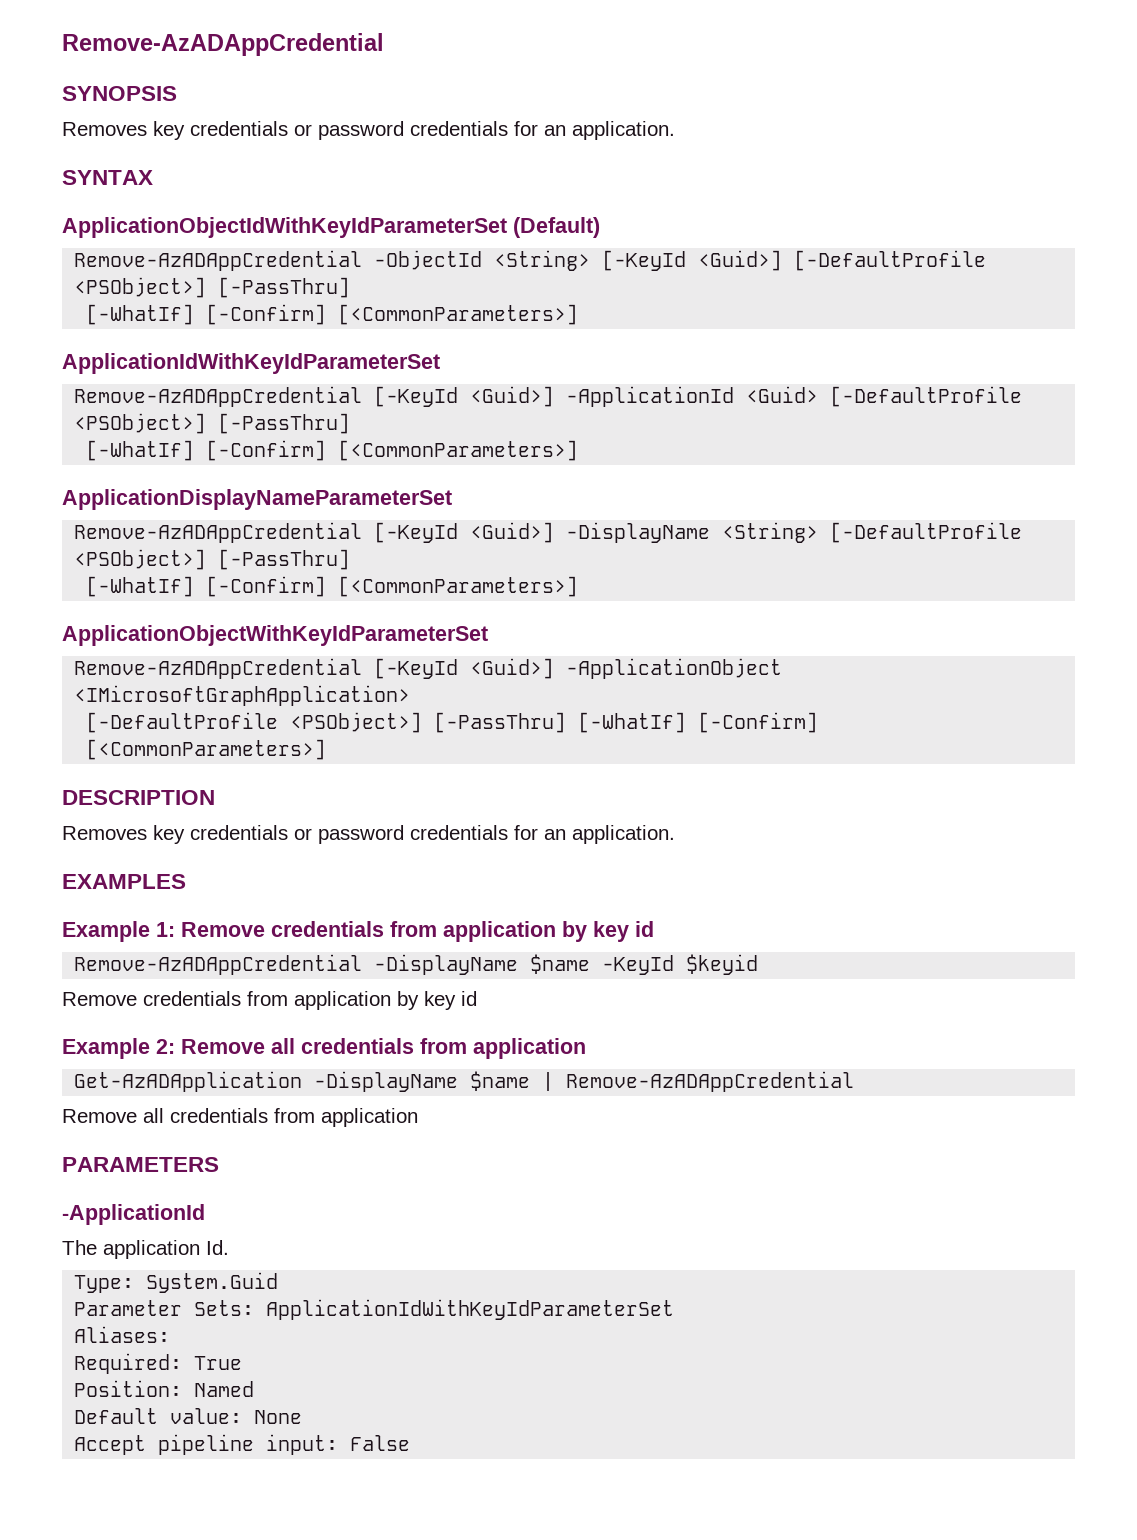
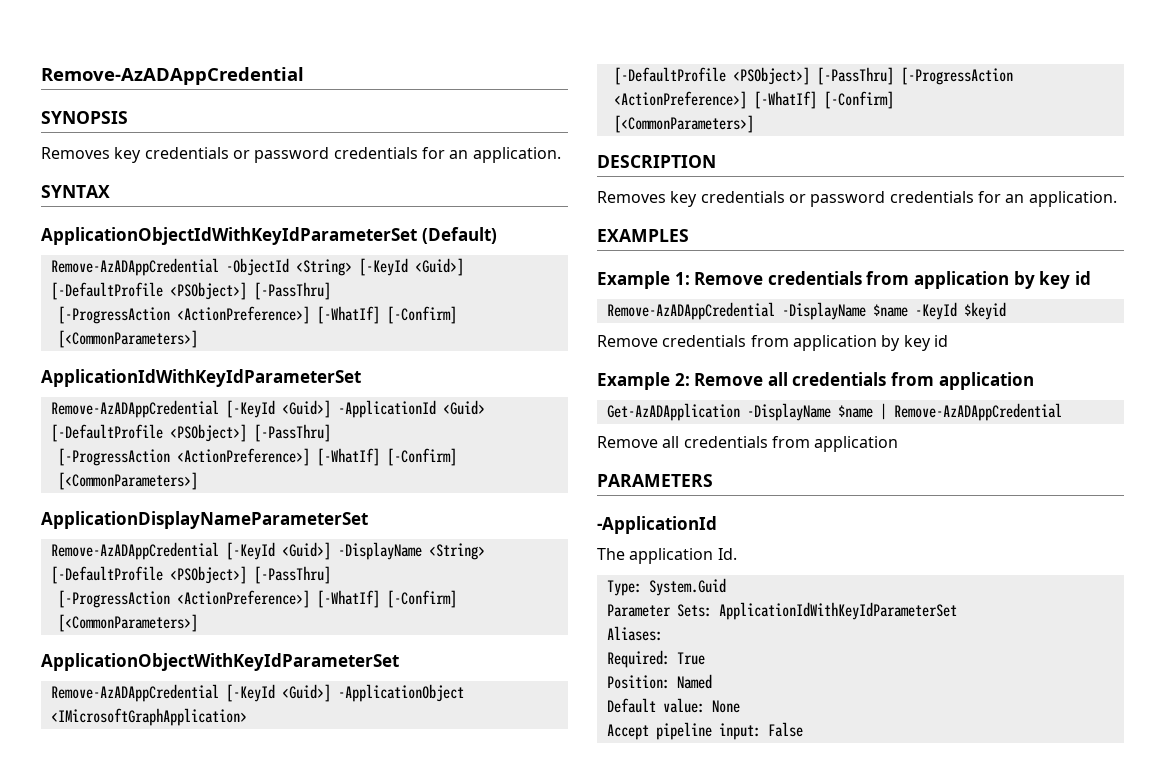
  Remove-AzADAppCredential -ObjectId <String> [-KeyId <Guid>] [-DefaultProfile <PSObject>] [-PassThru]
- [-WhatIf] [-Confirm] [<CommonParameters>]
+ [-ProgressAction <ActionPreference>] [-WhatIf] [-Confirm] [<CommonParameters>]
  Remove-AzADAppCredential [-KeyId <Guid>] -ApplicationId <Guid> [-DefaultProfile <PSObject>] [-PassThru]
- [-WhatIf] [-Confirm] [<CommonParameters>]
+ [-ProgressAction <ActionPreference>] [-WhatIf] [-Confirm] [<CommonParameters>]
  Remove-AzADAppCredential [-KeyId <Guid>] -DisplayName <String> [-DefaultProfile <PSObject>] [-PassThru]
- [-WhatIf] [-Confirm] [<CommonParameters>]
+ [-ProgressAction <ActionPreference>] [-WhatIf] [-Confirm] [<CommonParameters>]
- [-DefaultProfile <PSObject>] [-PassThru] [-WhatIf] [-Confirm]
+ [-DefaultProfile <PSObject>] [-PassThru] [-ProgressAction <ActionPreference>] [-WhatIf] [-Confirm]

